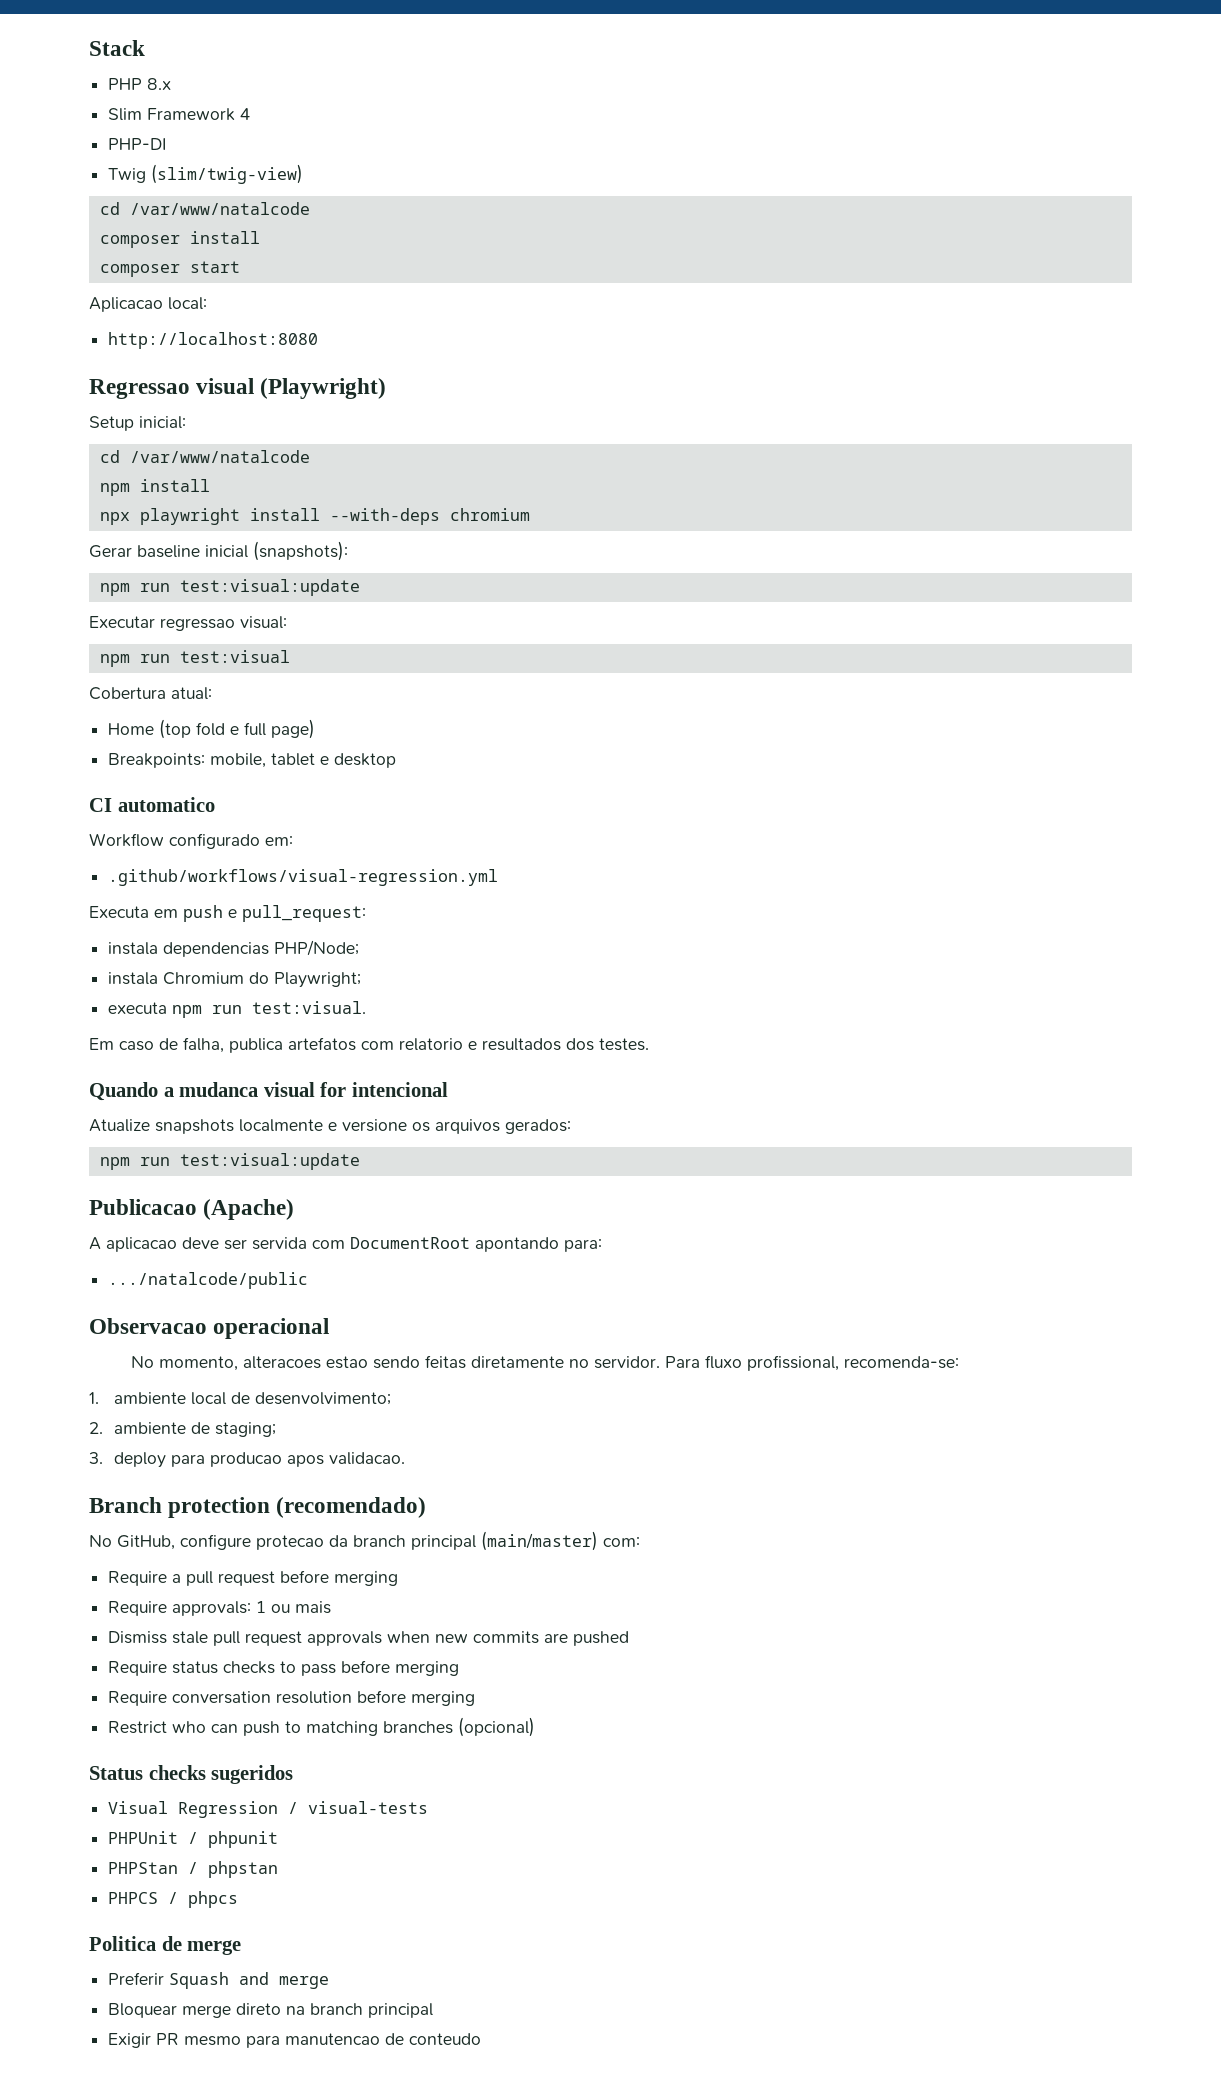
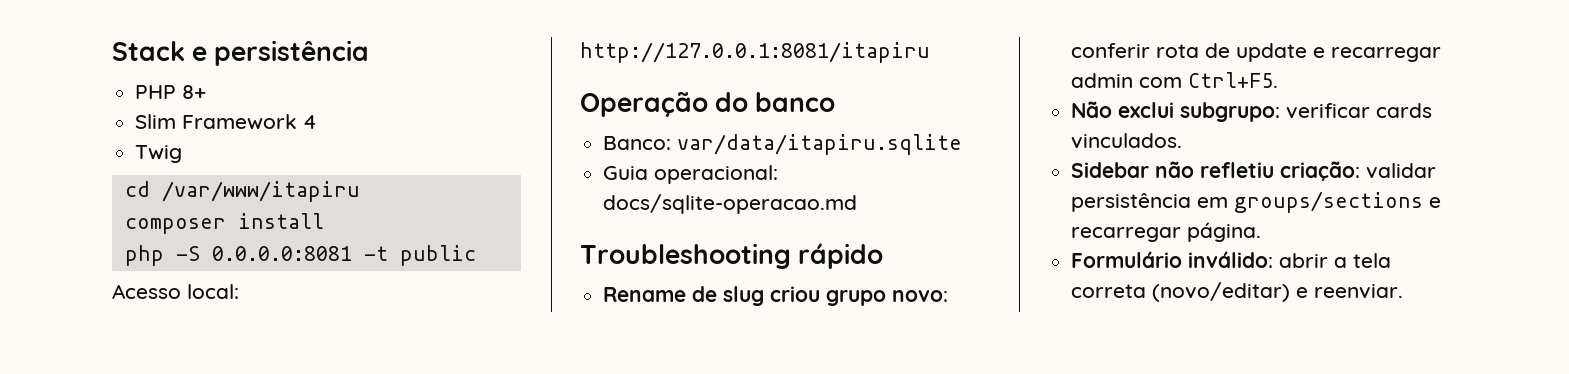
- Stack
+ Stack e persistência
- PHP 8.x
+ PHP 8+
- PHP-DI
- Twig (slim/twig-view)
- cd /var/www/natalcode
+ Twig
+ cd /var/www/itapiru
- composer start
- Aplicacao local:
- http://localhost:8080
- Regressao visual (Playwright)
- Setup inicial:
- cd /var/www/natalcode
- npm install
- npx playwright install --with-deps chromium
- Gerar baseline inicial (snapshots):
- npm run test:visual:update
- Executar regressao visual:
- npm run test:visual
- Cobertura atual:
- Home (top fold e full page)
- Breakpoints: mobile, tablet e desktop
- CI automatico
- Workflow configurado em:
- .github/workflows/visual-regression.yml
- Executa em push e pull_request:
- instala dependencias PHP/Node;
- instala Chromium do Playwright;
- executa npm run test:visual.
- Em caso de falha, publica artefatos com relatorio e resultados dos testes.
- Quando a mudanca visual for intencional
- Atualize snapshots localmente e versione os arquivos gerados:
- npm run test:visual:update
- Publicacao (Apache)
- A aplicacao deve ser servida com DocumentRoot apontando para:
- .../natalcode/public
- Observacao operacional
- No momento, alteracoes estao sendo feitas diretamente no servidor. Para fluxo profissional, recomenda-se:
- 1. ambiente local de desenvolvimento;
- 2. ambiente de staging;
- 3. deploy para producao apos validacao.
- Branch protection (recomendado)
- No GitHub, configure protecao da branch principal (main/master) com:
- Require a pull request before merging
- Require approvals: 1 ou mais
- Dismiss stale pull request approvals when new commits are pushed
- Require status checks to pass before merging
- Require conversation resolution before merging
- Restrict who can push to matching branches (opcional)
- Status checks sugeridos
- Visual Regression / visual-tests
- PHPUnit / phpunit
- PHPStan / phpstan
- PHPCS / phpcs
- Politica de merge
- Preferir Squash and merge
- Bloquear merge direto na branch principal
- Exigir PR mesmo para manutencao de conteudo
+ php -S 0.0.0.0:8081 -t public
+ Acesso local: http://127.0.0.1:8081/itapiru
+ Operação do banco
+ Banco: var/data/itapiru.sqlite
+ Guia operacional: docs/sqlite-operacao.md
+ Troubleshooting rápido
+ Rename de slug criou grupo novo: conferir rota de update e recarregar admin com Ctrl+F5.
+ Não exclui subgrupo: verificar cards vinculados.
+ Sidebar não refletiu criação: validar persistência em groups/sections e recarregar página.
+ Formulário inválido: abrir a tela correta (novo/editar) e reenviar.

